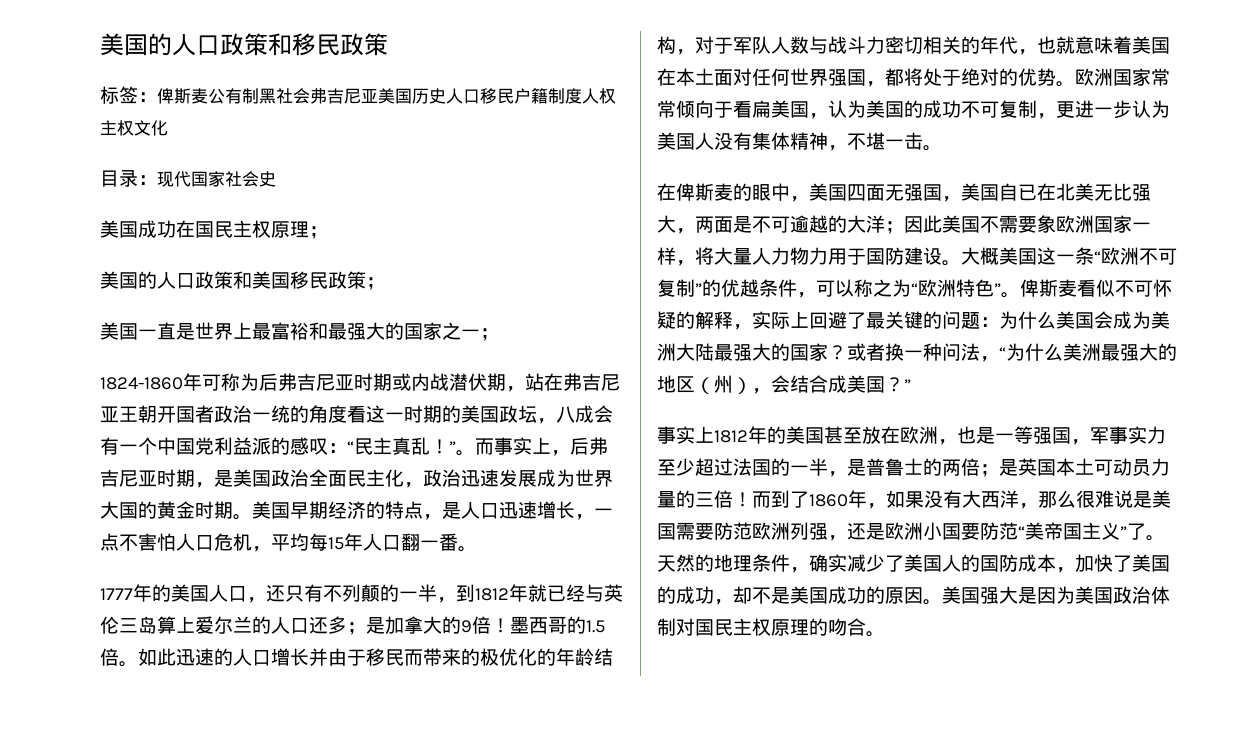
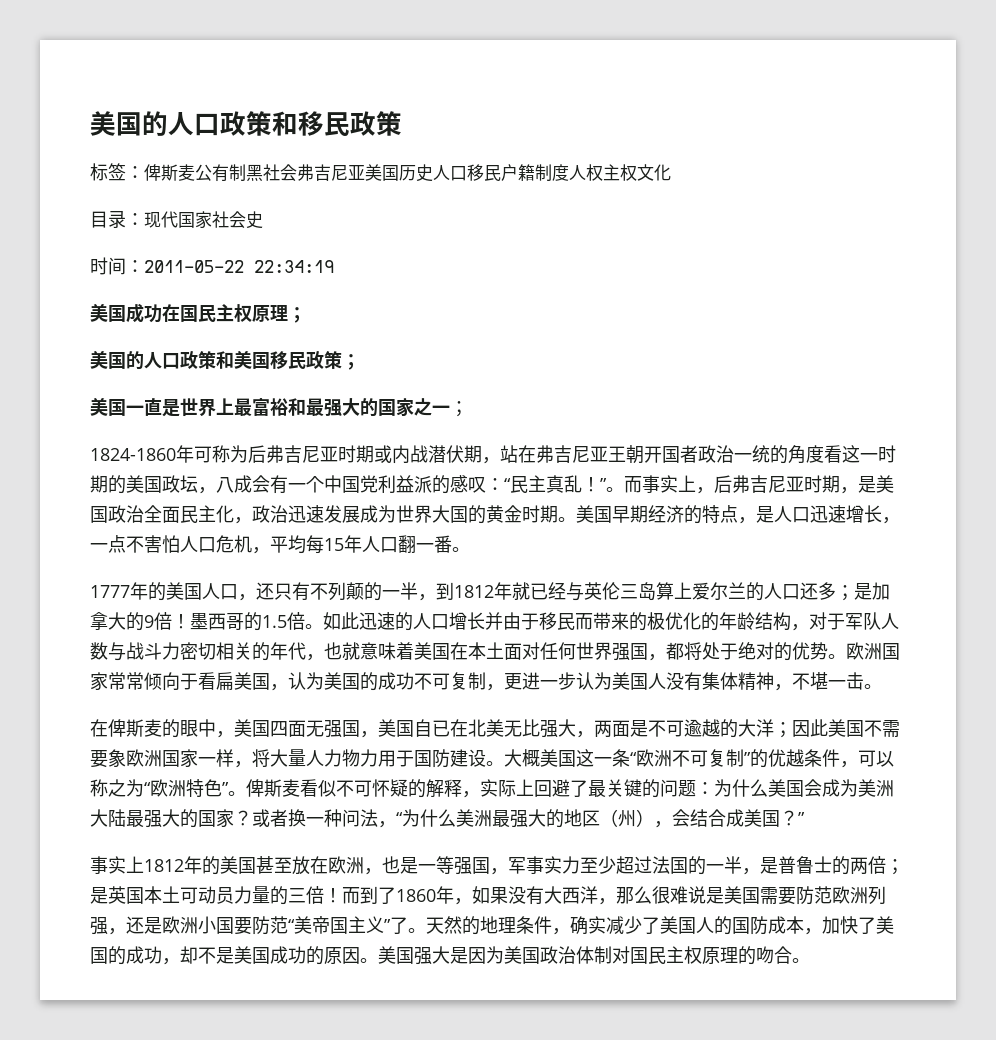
+ 时间：2011-05-22 22:34:19

